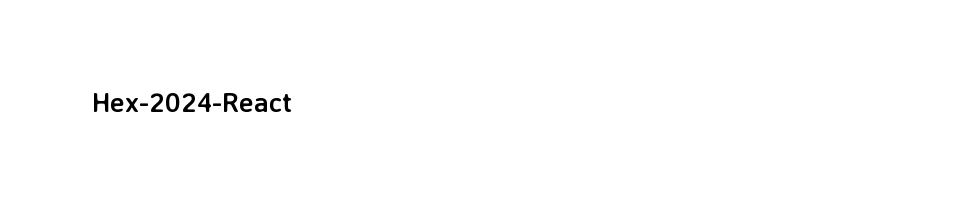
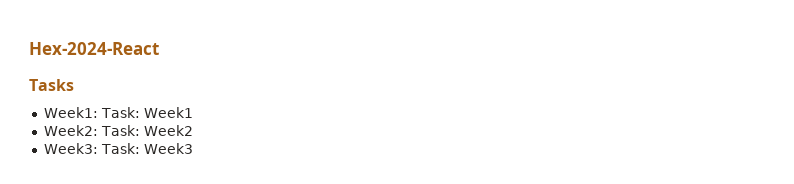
+ Tasks
+ Week1: Task: Week1
+ Week2: Task: Week2
+ Week3: Task: Week3

